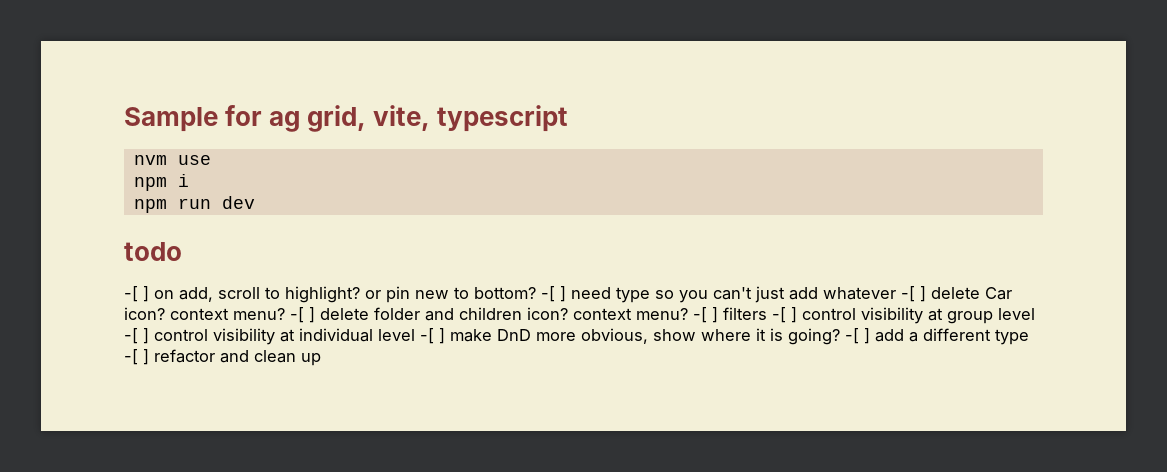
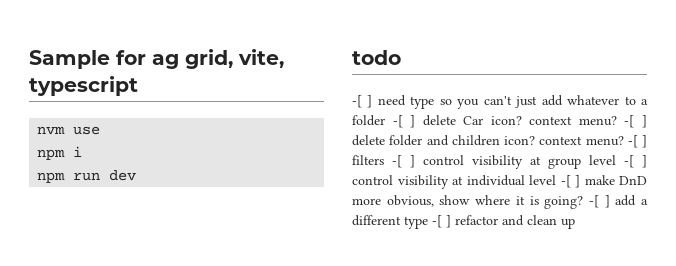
- -[ ] on add, scroll to highlight? or pin new to bottom? -[ ] need type so you can't just add whatever -[ ] delete Car icon? context menu?
+ -[ ] need type so you can't just add whatever to a folder -[ ] delete Car icon? context menu?

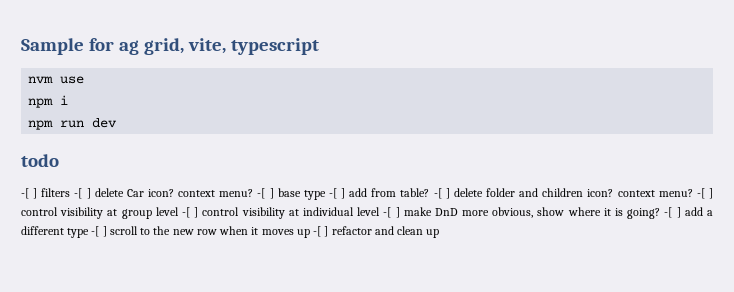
- -[ ] need type so you can't just add whatever to a folder -[ ] delete Car icon? context menu?
+ -[ ] filters -[ ] delete Car icon? context menu?
- -[ ] delete folder and children icon? context menu?
+ -[ ] base type -[ ] add from table? -[ ] delete folder and children icon? context menu?
- -[ ] filters -[ ] control visibility at group level -[ ] control visibility at individual level -[ ] make DnD more obvious, show where it is going?
+ -[ ] control visibility at group level -[ ] control visibility at individual level -[ ] make DnD more obvious, show where it is going?
- -[ ] add a different type -[ ] refactor and clean up
+ -[ ] add a different type -[ ] scroll to the new row when it moves up -[ ] refactor and clean up

